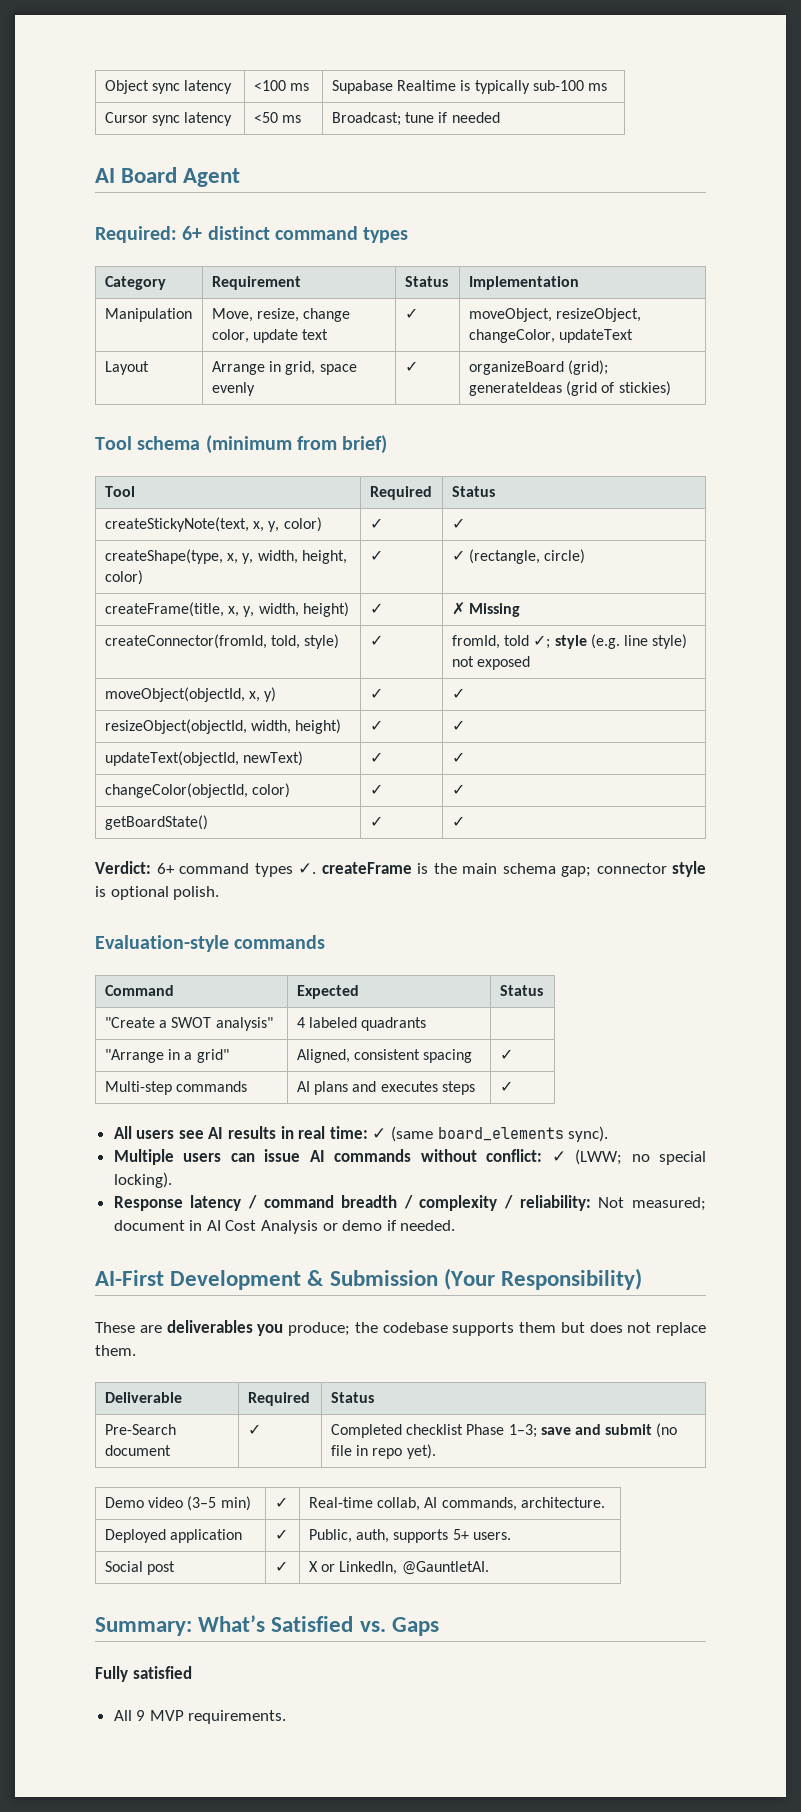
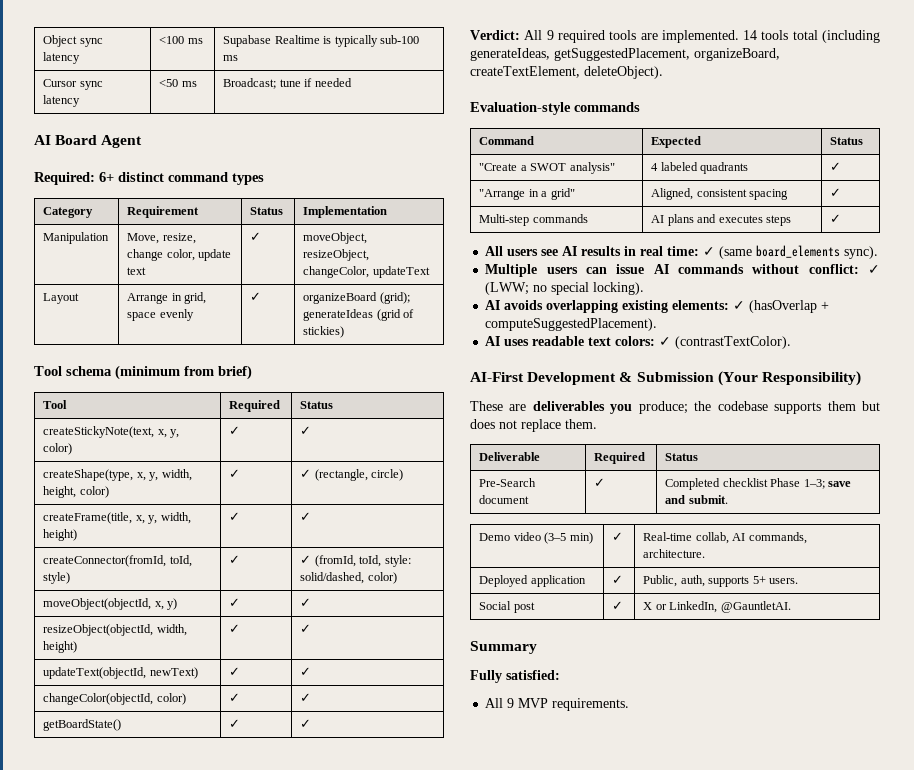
- createFrame(title, x, y, width, height) | ✓ | ✗ Missing
+ createFrame(title, x, y, width, height) | ✓ | ✓
- createConnector(fromId, toId, style) | ✓ | fromId, toId ✓; style (e.g. line style) not exposed
+ createConnector(fromId, toId, style) | ✓ | ✓ (fromId, toId, style: solid/dashed, color)
- Verdict: 6+ command types ✓. createFrame is the main schema gap; connector style is optional polish.
+ Verdict: All 9 required tools are implemented. 14 tools total (including generateIdeas, getSuggestedPlacement, organizeBoard, createTextElement, deleteObject).
- "Create a SWOT analysis" | 4 labeled quadrants |
+ "Create a SWOT analysis" | 4 labeled quadrants | ✓
- Response latency / command breadth / complexity / reliability: Not measured; document in AI Cost Analysis or demo if needed.
+ AI avoids overlapping existing elements: ✓ (hasOverlap + computeSuggestedPlacement).
+ AI uses readable text colors: ✓ (contrastTextColor).
- Pre-Search document | ✓ | Completed checklist Phase 1–3; save and submit (no file in repo yet).
+ Pre-Search document | ✓ | Completed checklist Phase 1–3; save and submit.
- Summary: What’s Satisfied vs. Gaps
+ Summary
- Fully satisfied
+ Fully satisfied:

